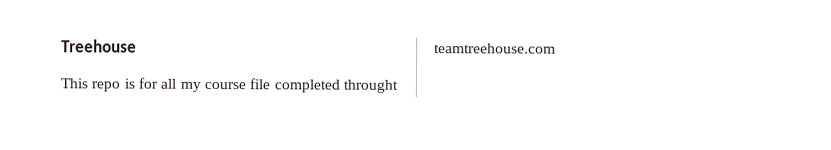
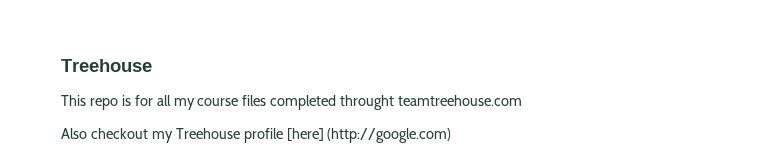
- This repo is for all my course file completed throught teamtreehouse.com
+ This repo is for all my course files completed throught teamtreehouse.com
+ Also checkout my Treehouse profile [here] (http://google.com)

